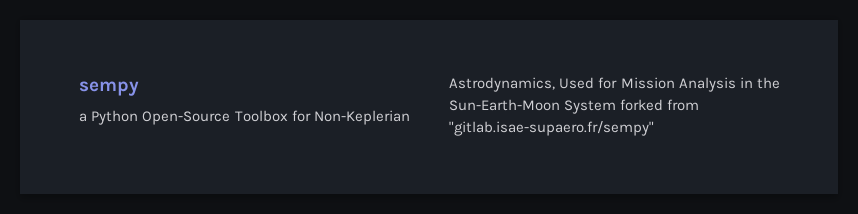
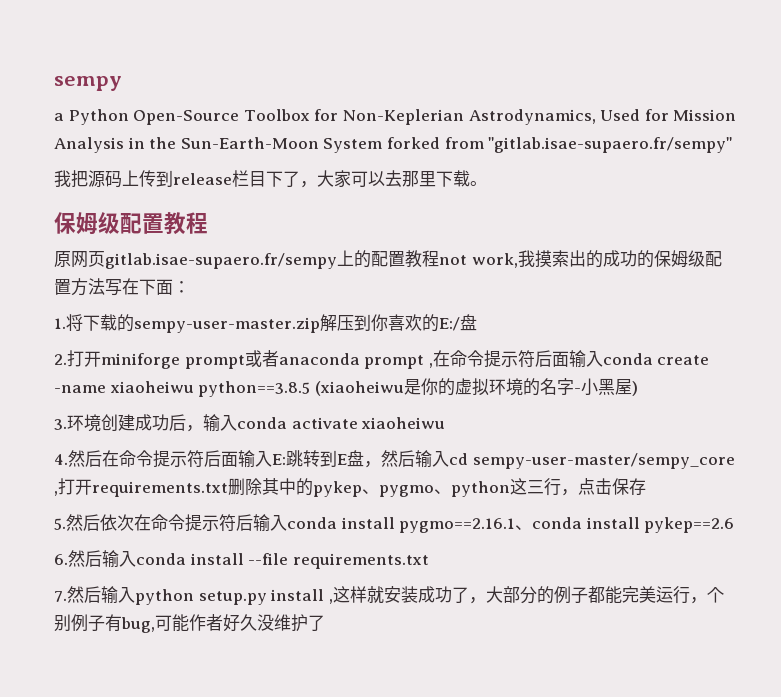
+ 我把源码上传到release栏目下了，大家可以去那里下载。
+ 保姆级配置教程
+ 原网页gitlab.isae-supaero.fr/sempy上的配置教程not work,我摸索出的成功的保姆级配置方法写在下面：
+ 1.将下载的sempy-user-master.zip解压到你喜欢的E:/盘
+ 2.打开miniforge prompt或者anaconda prompt ,在命令提示符后面输入conda create -name xiaoheiwu python==3.8.5 (xiaoheiwu是你的虚拟环境的名字-小黑屋)
+ 3.环境创建成功后，输入conda activate xiaoheiwu
+ 4.然后在命令提示符后面输入E:跳转到E盘，然后输入cd sempy-user-master/sempy_core ,打开requirements.txt删除其中的pykep、pygmo、python这三行，点击保存
+ 5.然后依次在命令提示符后输入conda install pygmo==2.16.1、conda install pykep==2.6
+ 6.然后输入conda install --file requirements.txt
+ 7.然后输入python setup.py install ,这样就安装成功了，大部分的例子都能完美运行，个别例子有bug,可能作者好久没维护了

